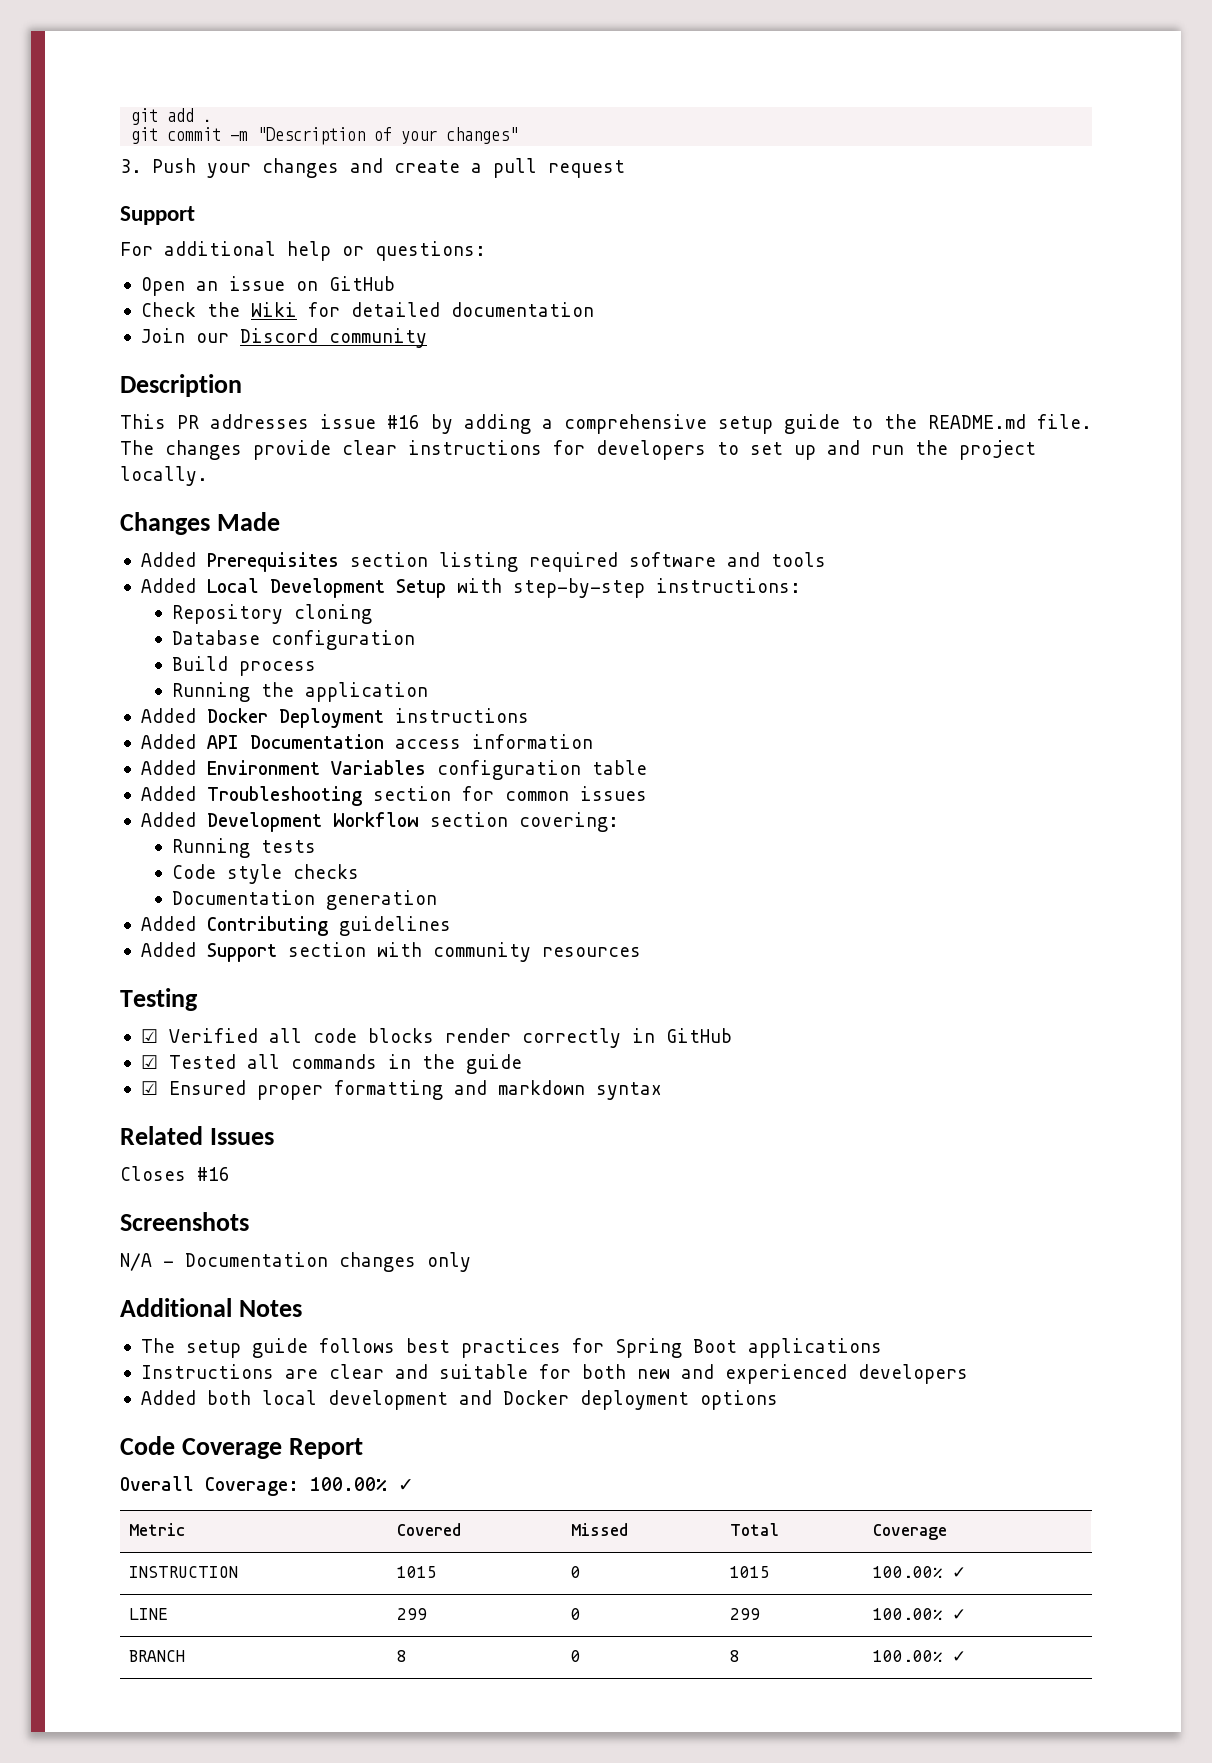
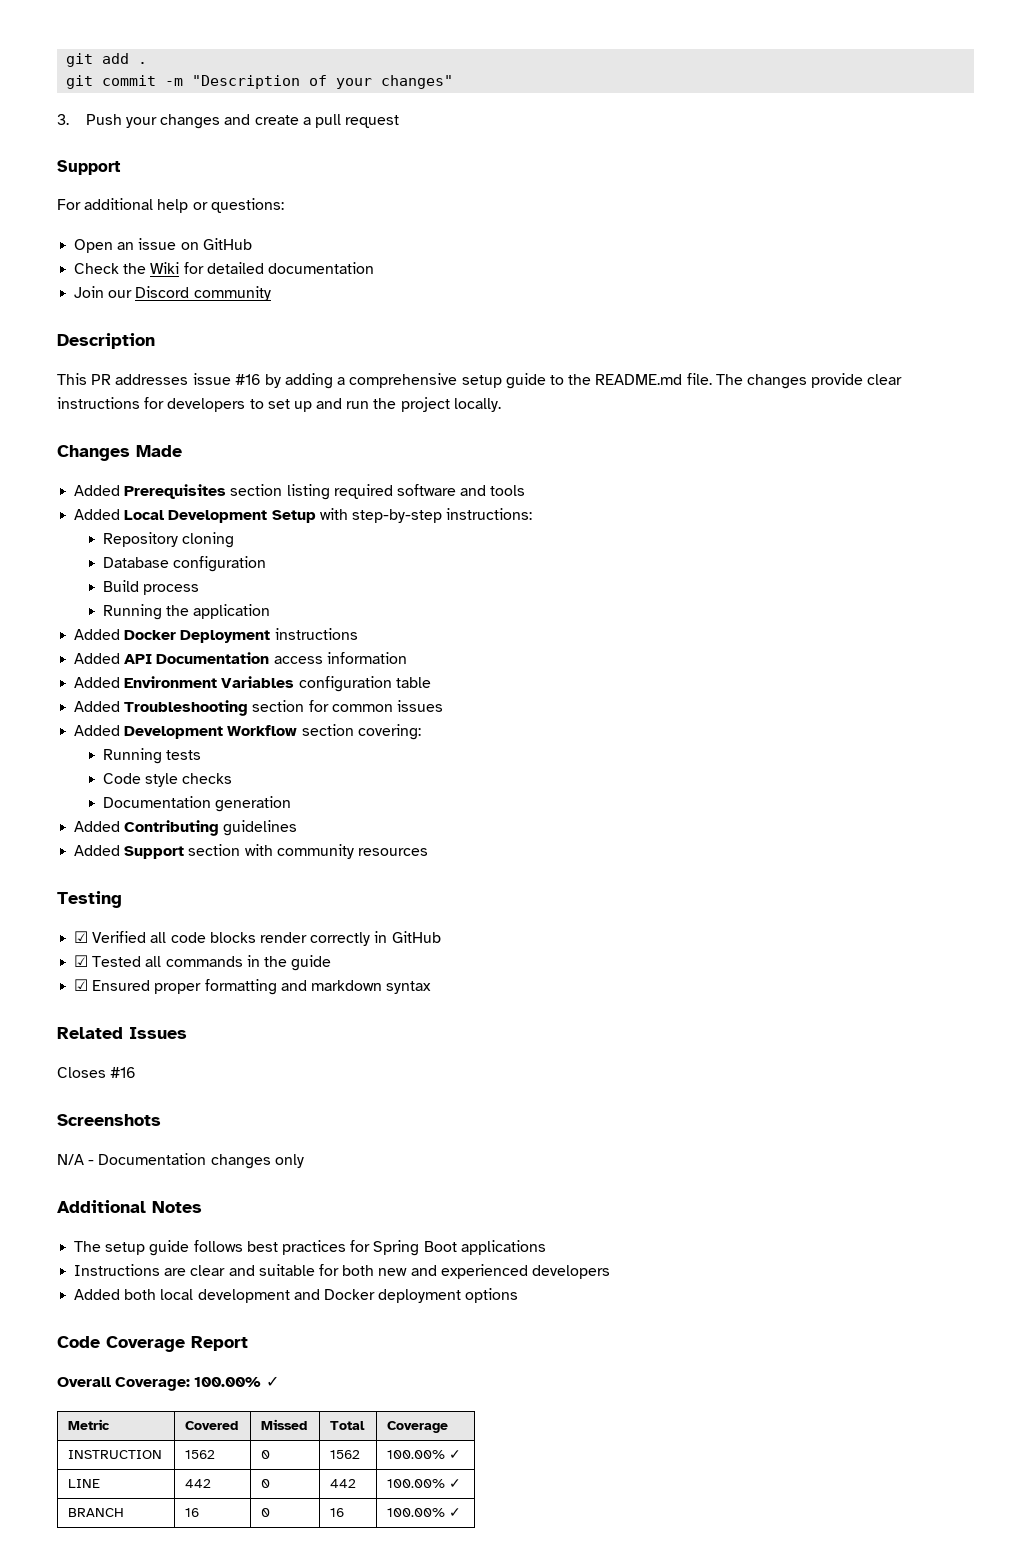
- INSTRUCTION | 1015 | 0 | 1015 | 100.00% ✓
+ INSTRUCTION | 1562 | 0 | 1562 | 100.00% ✓
- LINE | 299 | 0 | 299 | 100.00% ✓
+ LINE | 442 | 0 | 442 | 100.00% ✓
- BRANCH | 8 | 0 | 8 | 100.00% ✓
+ BRANCH | 16 | 0 | 16 | 100.00% ✓

